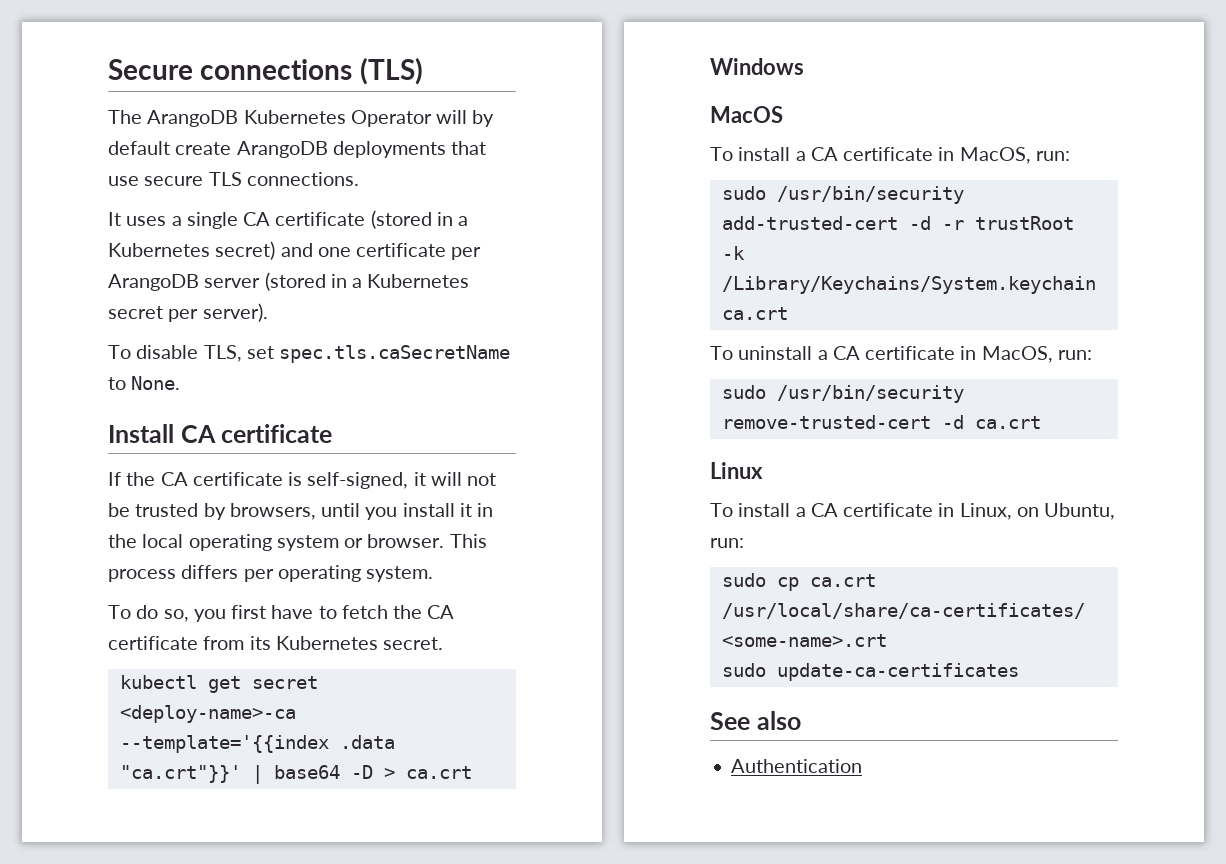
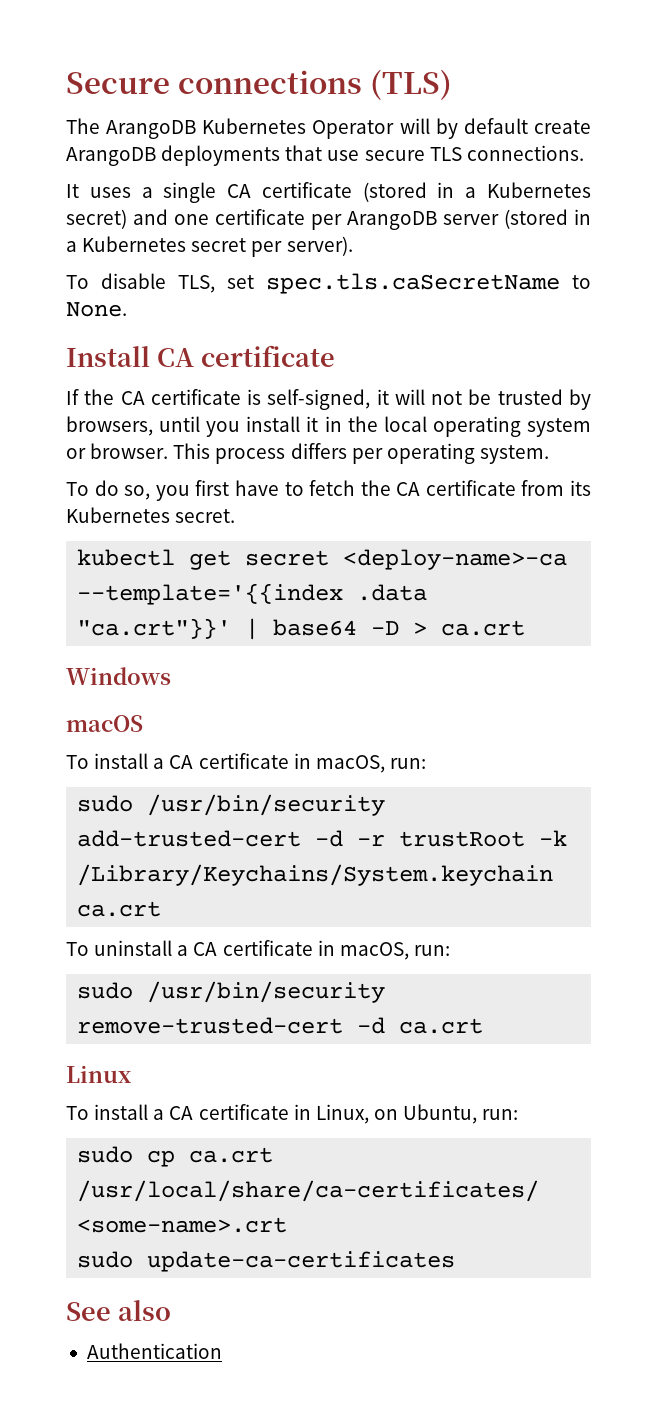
- MacOS
- To install a CA certificate in MacOS, run:
+ macOS
+ To install a CA certificate in macOS, run:
- To uninstall a CA certificate in MacOS, run:
+ To uninstall a CA certificate in macOS, run:

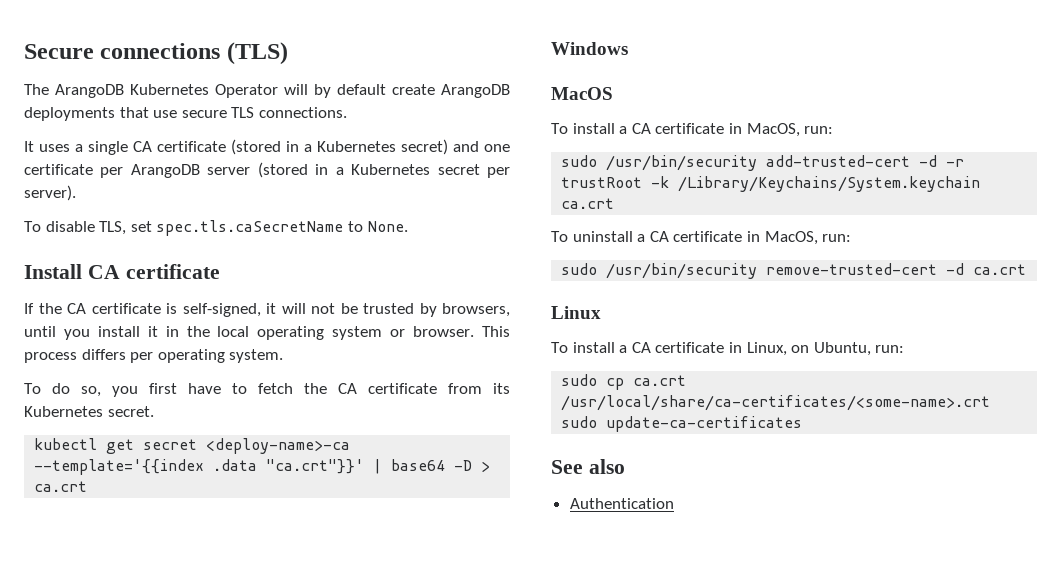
- macOS
- To install a CA certificate in macOS, run:
+ MacOS
+ To install a CA certificate in MacOS, run:
- To uninstall a CA certificate in macOS, run:
+ To uninstall a CA certificate in MacOS, run:

